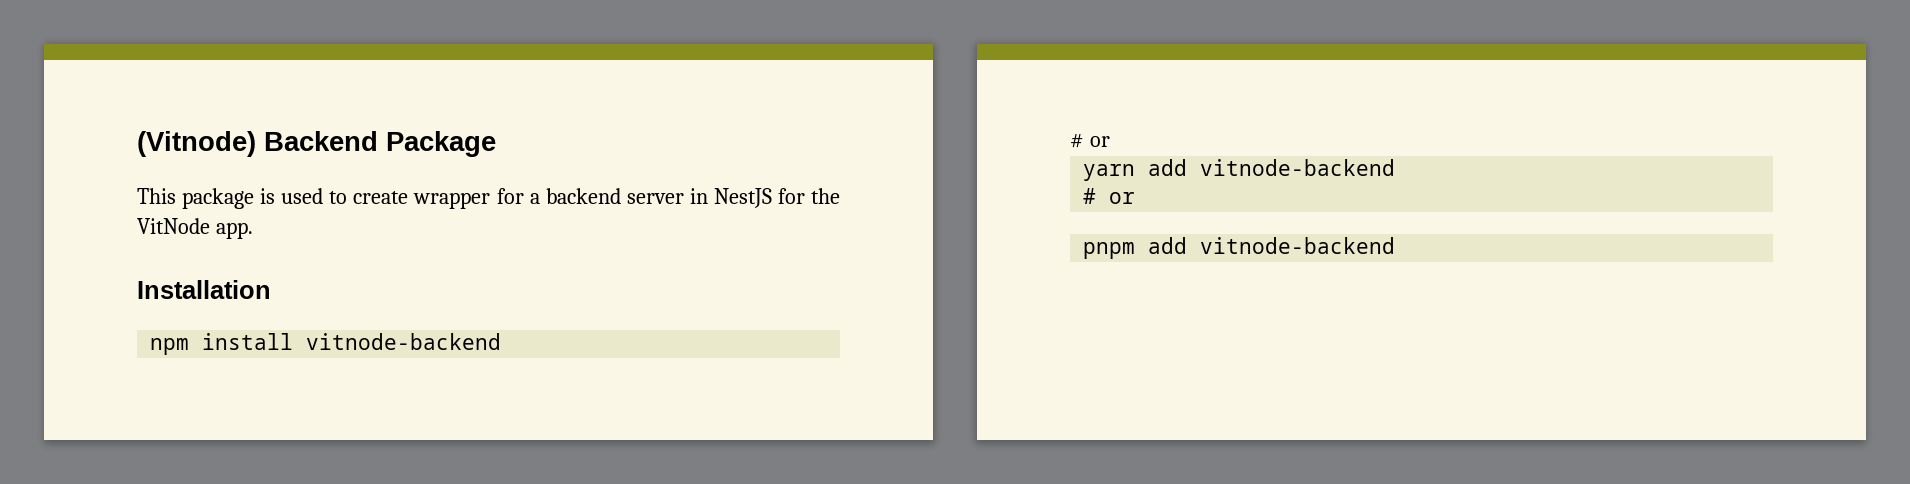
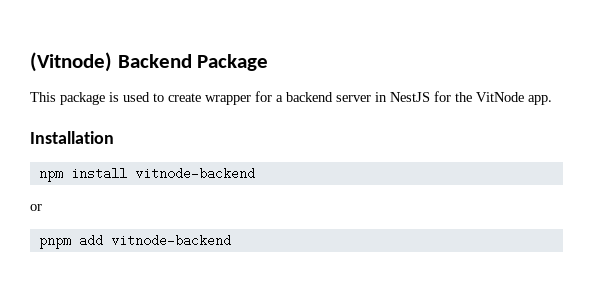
  npm install vitnode-backend
- # or
- yarn add vitnode-backend
- # or
+ or

